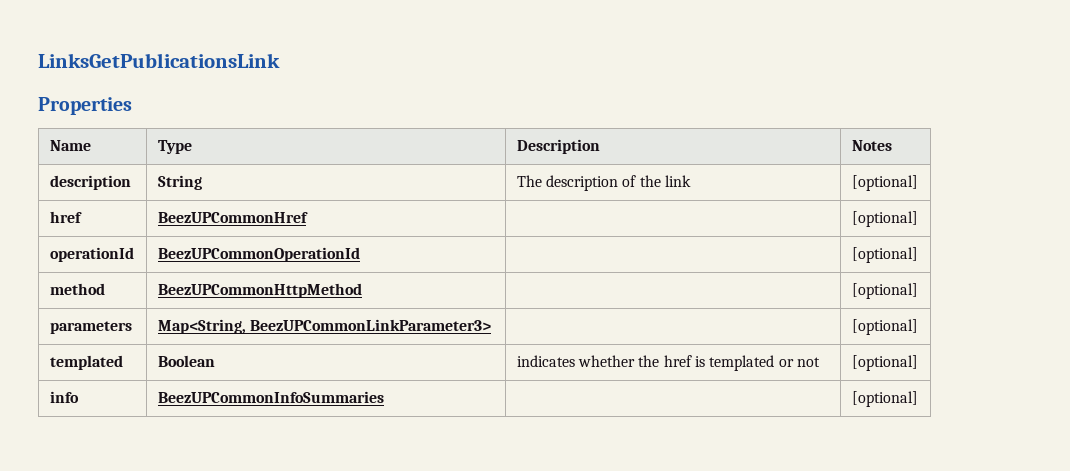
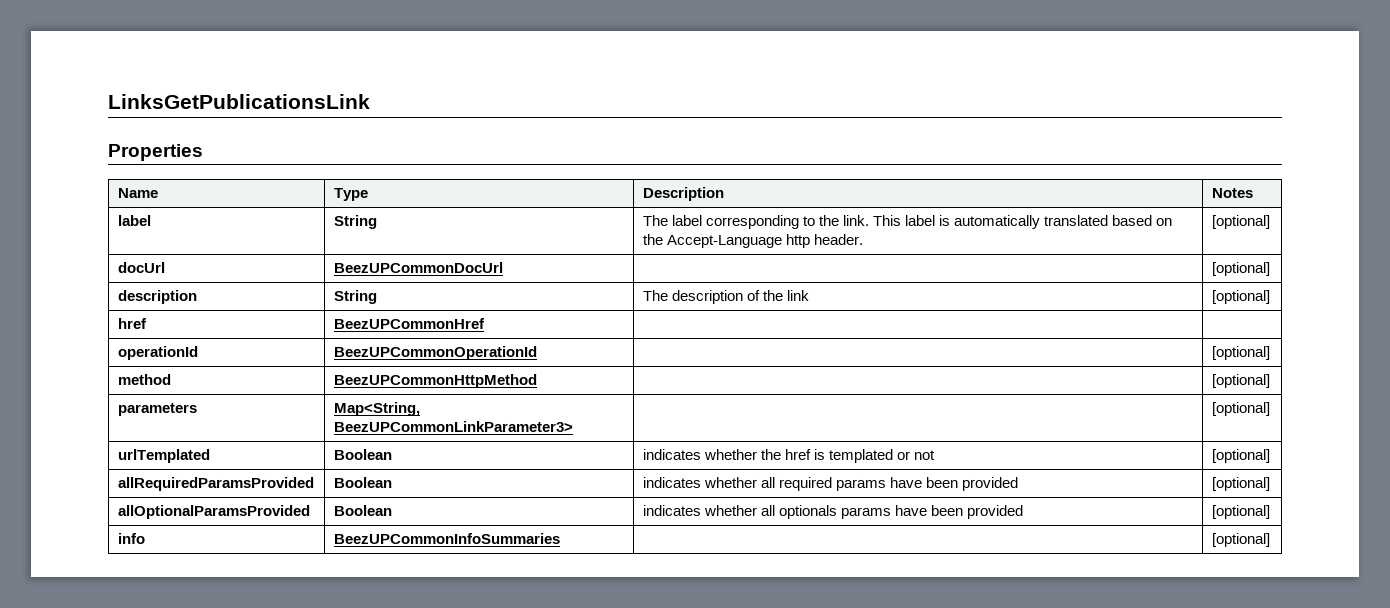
+ label | String | The label corresponding to the link. This label is automatically translated based on the Accept-Language http header. | [optional]
+ docUrl | BeezUPCommonDocUrl | | [optional]
- href | BeezUPCommonHref | | [optional]
+ href | BeezUPCommonHref | |
- templated | Boolean | indicates whether the href is templated or not | [optional]
+ urlTemplated | Boolean | indicates whether the href is templated or not | [optional]
+ allRequiredParamsProvided | Boolean | indicates whether all required params have been provided | [optional]
+ allOptionalParamsProvided | Boolean | indicates whether all optionals params have been provided | [optional]

